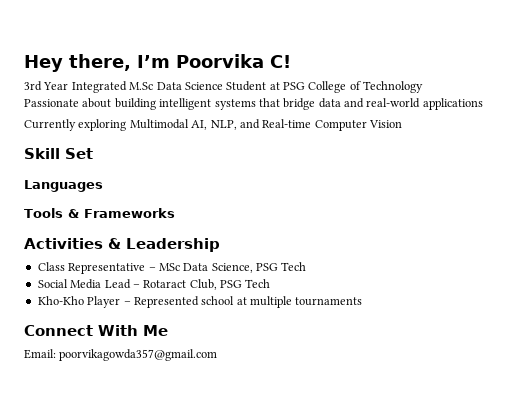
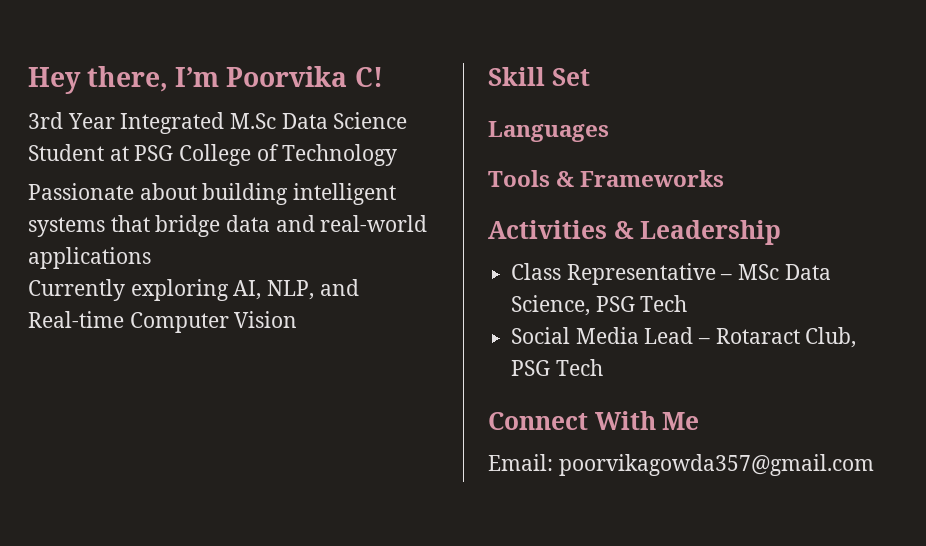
- Currently exploring Multimodal AI, NLP, and Real-time Computer Vision
+ Currently exploring AI, NLP, and Real-time Computer Vision
- Kho-Kho Player – Represented school at multiple tournaments

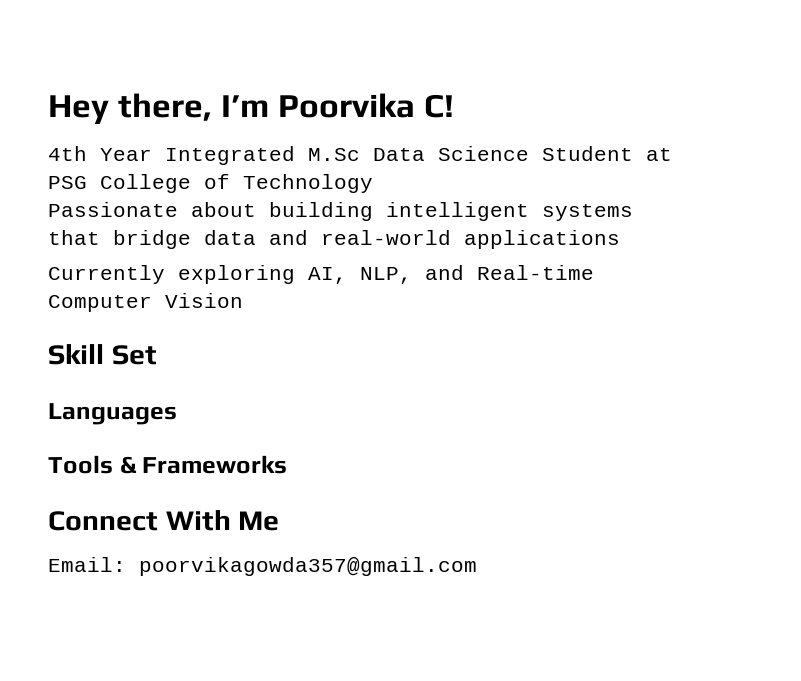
- 3rd Year Integrated M.Sc Data Science Student at PSG College of Technology
+ 4th Year Integrated M.Sc Data Science Student at PSG College of Technology
- Activities & Leadership
- Class Representative – MSc Data Science, PSG Tech
- Social Media Lead – Rotaract Club, PSG Tech

